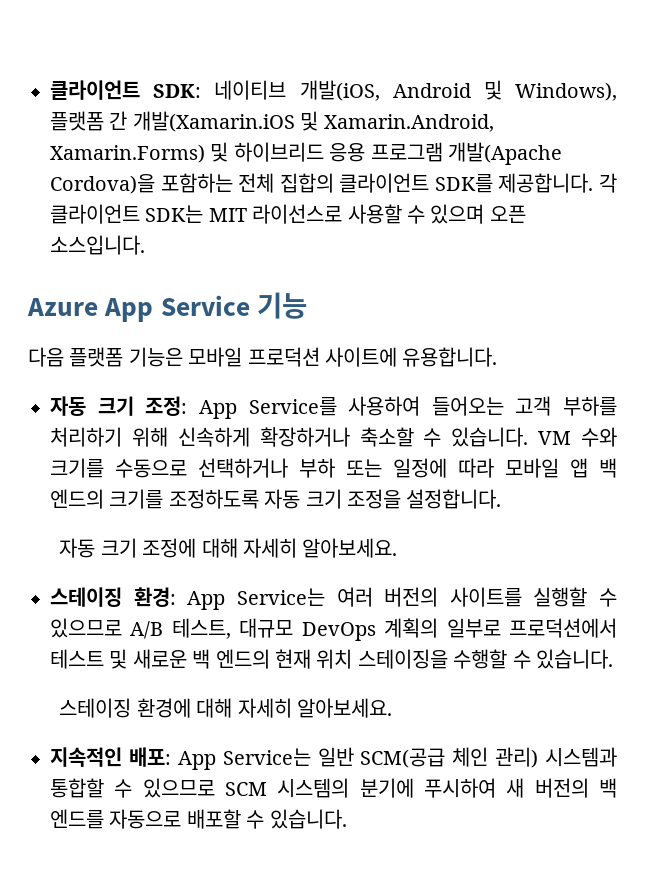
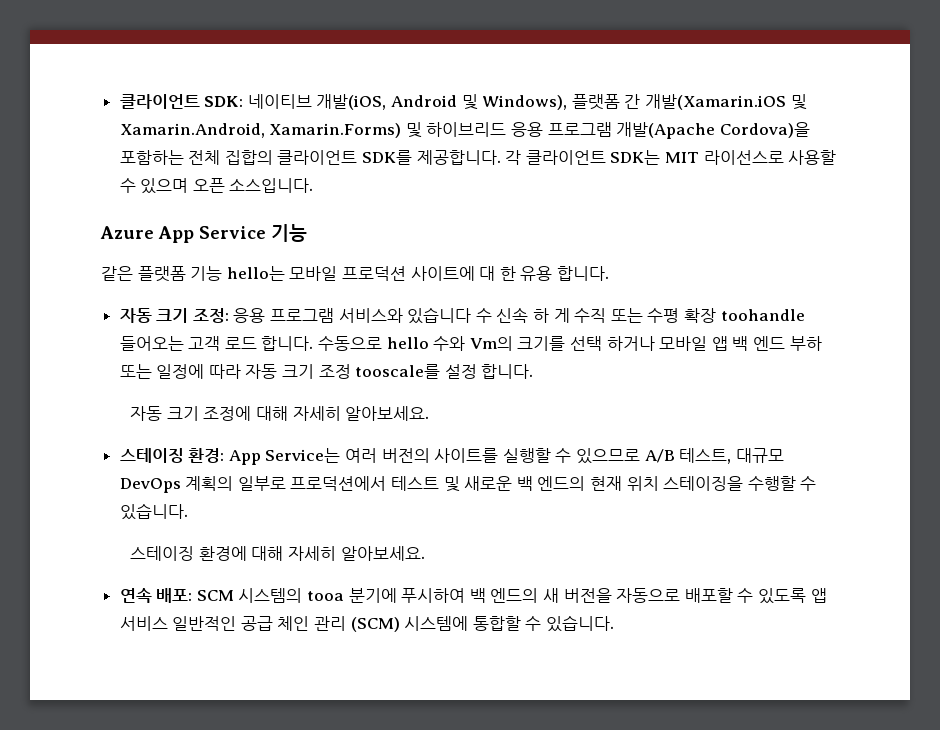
- 다음 플랫폼 기능은 모바일 프로덕션 사이트에 유용합니다.
- 자동 크기 조정: App Service를 사용하여 들어오는 고객 부하를 처리하기 위해 신속하게 확장하거나 축소할 수 있습니다. VM 수와 크기를 수동으로 선택하거나 부하 또는 일정에 따라 모바일 앱 백 엔드의 크기를 조정하도록 자동 크기 조정을 설정합니다.
+ 같은 플랫폼 기능 hello는 모바일 프로덕션 사이트에 대 한 유용 합니다.
+ 자동 크기 조정: 응용 프로그램 서비스와 있습니다 수 신속 하 게 수직 또는 수평 확장 toohandle 들어오는 고객 로드 합니다. 수동으로 hello 수와 Vm의 크기를 선택 하거나 모바일 앱 백 엔드 부하 또는 일정에 따라 자동 크기 조정 tooscale를 설정 합니다.
- 지속적인 배포: App Service는 일반 SCM(공급 체인 관리) 시스템과 통합할 수 있으므로 SCM 시스템의 분기에 푸시하여 새 버전의 백 엔드를 자동으로 배포할 수 있습니다.
+ 연속 배포: SCM 시스템의 tooa 분기에 푸시하여 백 엔드의 새 버전을 자동으로 배포할 수 있도록 앱 서비스 일반적인 공급 체인 관리 (SCM) 시스템에 통합할 수 있습니다.

